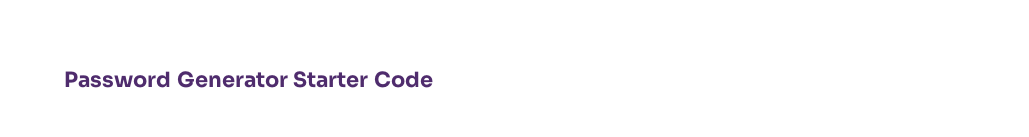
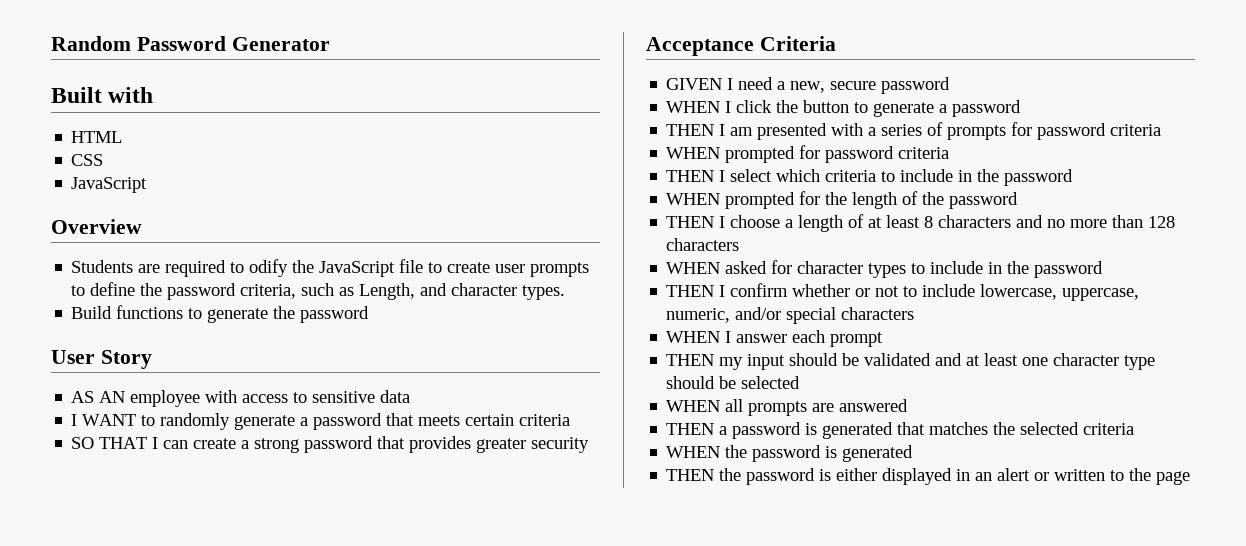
- Password Generator Starter Code
+ Random Password Generator
+ Built with
+ HTML
+ CSS
+ JavaScript
+ Overview
+ Students are required to odify the JavaScript file to create user prompts to define the password criteria, such as Length, and character types.
+ Build functions to generate the password
+ User Story
+ AS AN employee with access to sensitive data
+ I WANT to randomly generate a password that meets certain criteria
+ SO THAT I can create a strong password that provides greater security
+ Acceptance Criteria
+ GIVEN I need a new, secure password
+ WHEN I click the button to generate a password
+ THEN I am presented with a series of prompts for password criteria
+ WHEN prompted for password criteria
+ THEN I select which criteria to include in the password
+ WHEN prompted for the length of the password
+ THEN I choose a length of at least 8 characters and no more than 128 characters
+ WHEN asked for character types to include in the password
+ THEN I confirm whether or not to include lowercase, uppercase, numeric, and/or special characters
+ WHEN I answer each prompt
+ THEN my input should be validated and at least one character type should be selected
+ WHEN all prompts are answered
+ THEN a password is generated that matches the selected criteria
+ WHEN the password is generated
+ THEN the password is either displayed in an alert or written to the page

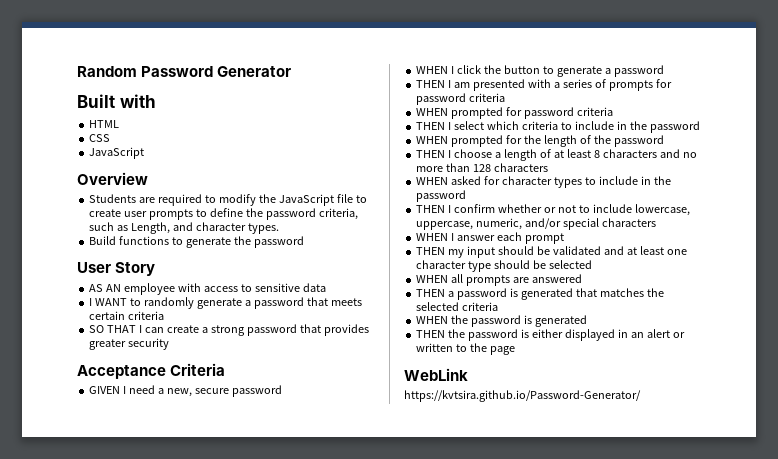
- Students are required to odify the JavaScript file to create user prompts to define the password criteria, such as Length, and character types.
+ Students are required to modify the JavaScript file to create user prompts to define the password criteria, such as Length, and character types.
+ WebLink
+ https://kvtsira.github.io/Password-Generator/

